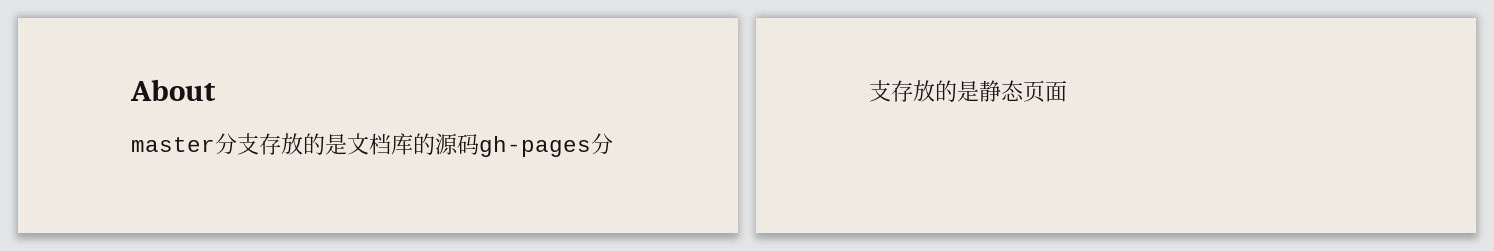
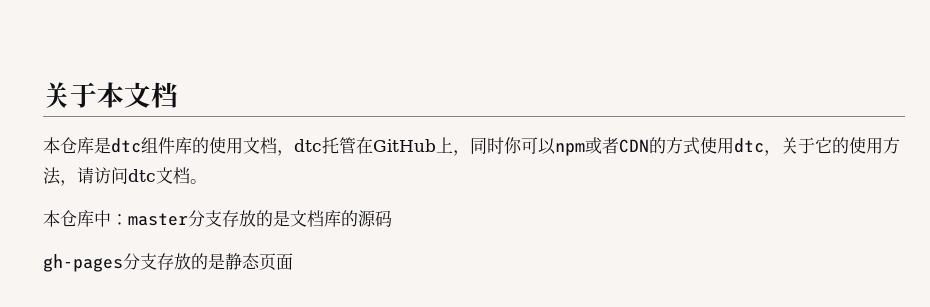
- About
- master分支存放的是文档库的源码gh-pages分支存放的是静态页面
+ 关于本文档
+ 本仓库是dtc组件库的使用文档，dtc托管在GitHub上，同时你可以npm或者CDN的方式使用dtc，关于它的使用方法，请访问dtc文档。
+ 本仓库中：master分支存放的是文档库的源码
+ gh-pages分支存放的是静态页面

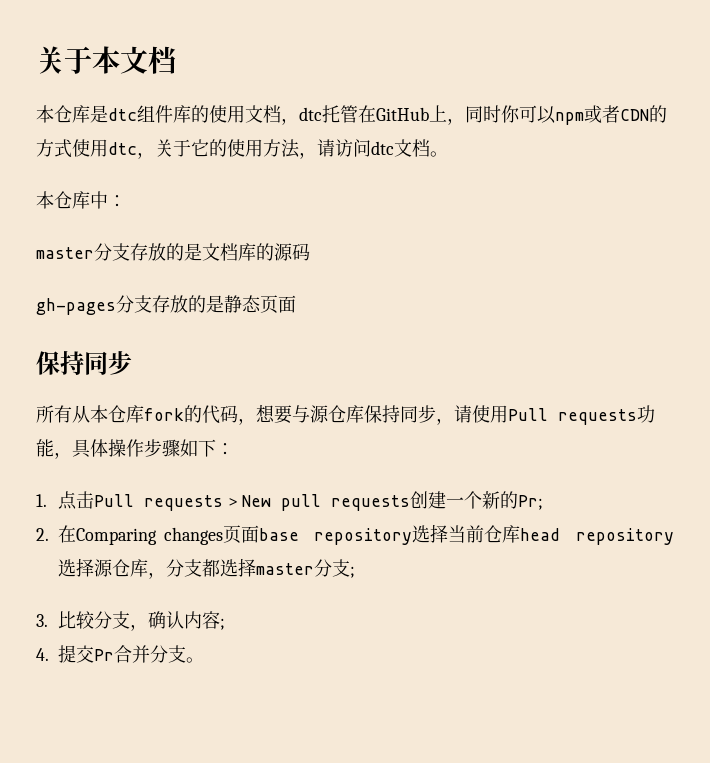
- 本仓库中：master分支存放的是文档库的源码
+ 本仓库中：
+ master分支存放的是文档库的源码
  gh-pages分支存放的是静态页面
+ 保持同步
+ 所有从本仓库fork的代码，想要与源仓库保持同步，请使用Pull requests功能，具体操作步骤如下：
+ 1.点击Pull requests > New pull requests创建一个新的Pr;
+ 2.在Comparing changes页面base repository选择当前仓库head repository选择源仓库，分支都选择master分支;
+ 3.比较分支，确认内容;
+ 4.提交Pr合并分支。

